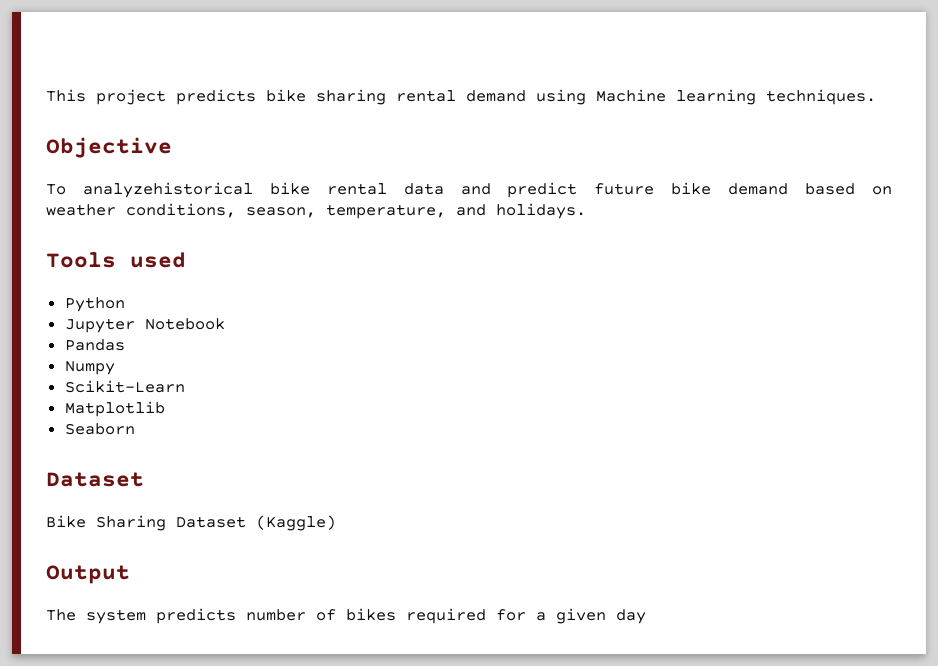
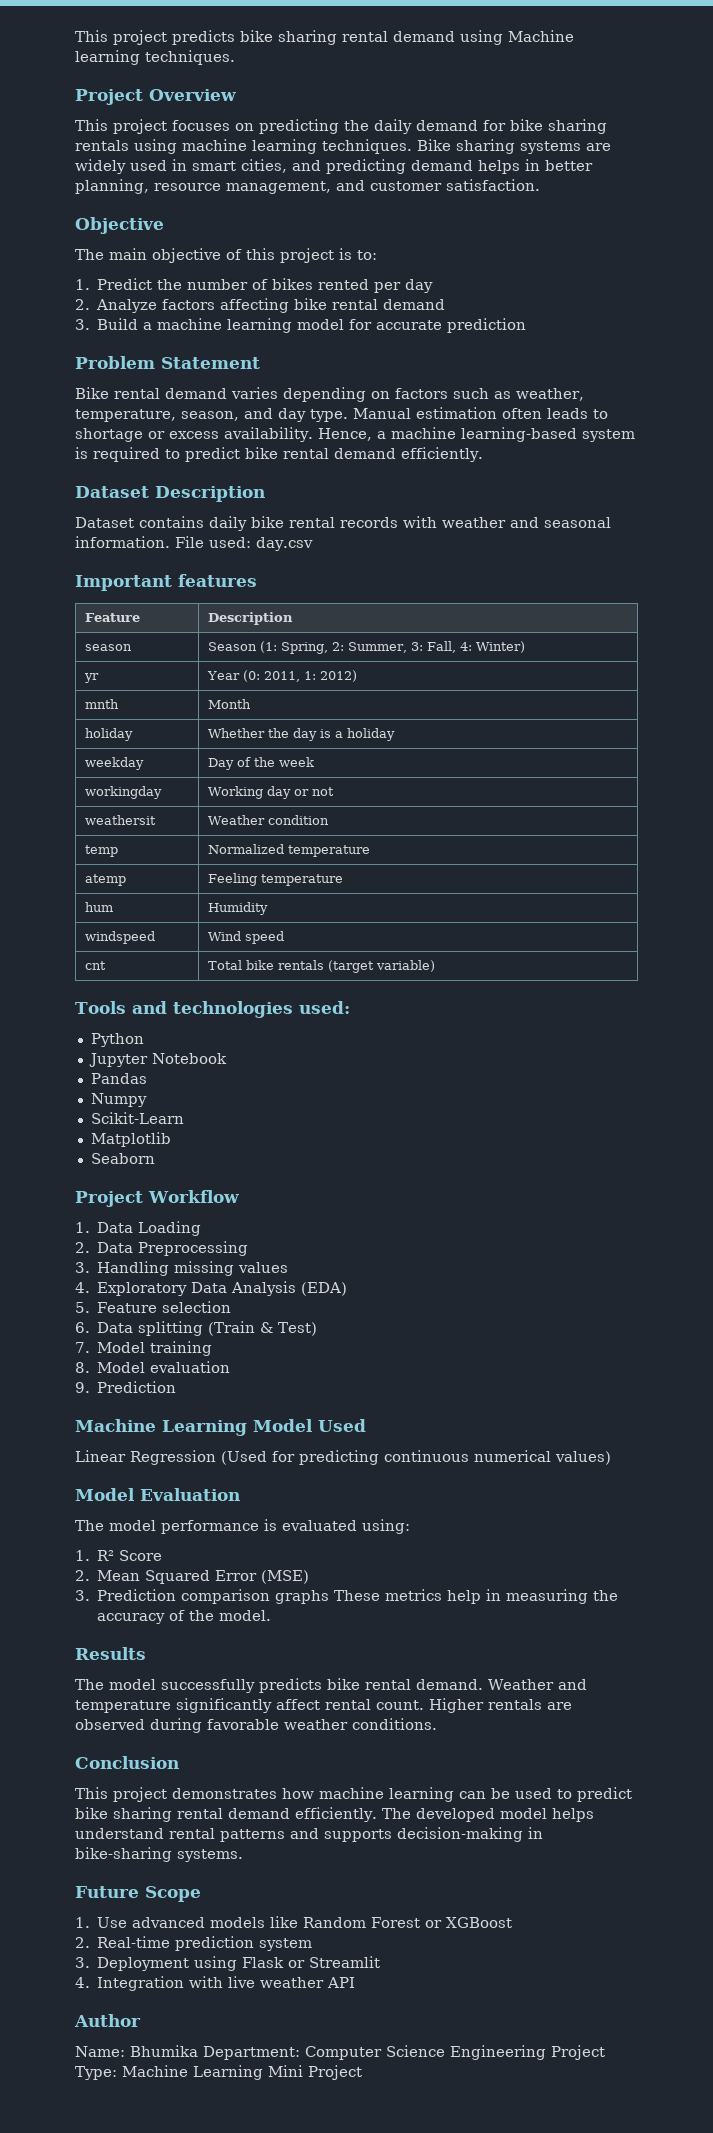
+ Project Overview
+ This project focuses on predicting the daily demand for bike sharing rentals using machine learning techniques. Bike sharing systems are widely used in smart cities, and predicting demand helps in better planning, resource management, and customer satisfaction.
  Objective
- To analyzehistorical bike rental data and predict future bike demand based on weather conditions, season, temperature, and holidays.
- Tools used
+ The main objective of this project is to:
+ 1. Predict the number of bikes rented per day
+ 2. Analyze factors affecting bike rental demand
+ 3. Build a machine learning model for accurate prediction
+ Problem Statement
+ Bike rental demand varies depending on factors such as weather, temperature, season, and day type. Manual estimation often leads to shortage or excess availability. Hence, a machine learning-based system is required to predict bike rental demand efficiently.
+ Dataset Description
+ Dataset contains daily bike rental records with weather and seasonal information. File used: day.csv
+ Important features
+ Feature | Description
+ season | Season (1: Spring, 2: Summer, 3: Fall, 4: Winter)
+ yr | Year (0: 2011, 1: 2012)
+ mnth | Month
+ holiday | Whether the day is a holiday
+ weekday | Day of the week
+ workingday | Working day or not
+ weathersit | Weather condition
+ temp | Normalized temperature
+ atemp | Feeling temperature
+ hum | Humidity
+ windspeed | Wind speed
+ cnt | Total bike rentals (target variable)
+ Tools and technologies used:
  Seaborn
- Dataset
- Bike Sharing Dataset (Kaggle)
- Output
- The system predicts number of bikes required for a given day
+ Project Workflow
+ 1. Data Loading
+ 2. Data Preprocessing
+ 3. Handling missing values
+ 4. Exploratory Data Analysis (EDA)
+ 5. Feature selection
+ 6. Data splitting (Train & Test)
+ 7. Model training
+ 8. Model evaluation
+ 9. Prediction
+ Machine Learning Model Used
+ Linear Regression (Used for predicting continuous numerical values)
+ Model Evaluation
+ The model performance is evaluated using:
+ 1. R² Score
+ 2. Mean Squared Error (MSE)
+ 3. Prediction comparison graphs These metrics help in measuring the accuracy of the model.
+ Results
+ The model successfully predicts bike rental demand. Weather and temperature significantly affect rental count. Higher rentals are observed during favorable weather conditions.
+ Conclusion
+ This project demonstrates how machine learning can be used to predict bike sharing rental demand efficiently. The developed model helps understand rental patterns and supports decision-making in bike-sharing systems.
+ Future Scope
+ 1. Use advanced models like Random Forest or XGBoost
+ 2. Real-time prediction system
+ 3. Deployment using Flask or Streamlit
+ 4. Integration with live weather API
+ Author
+ Name: Bhumika Department: Computer Science Engineering Project Type: Machine Learning Mini Project

